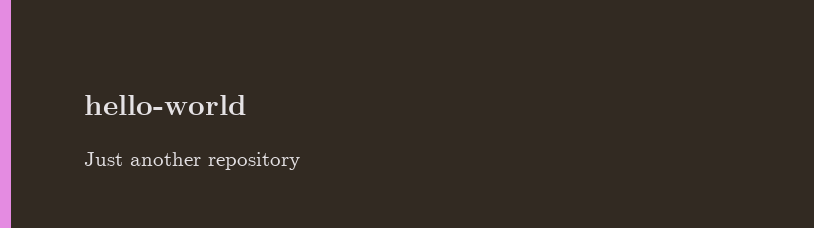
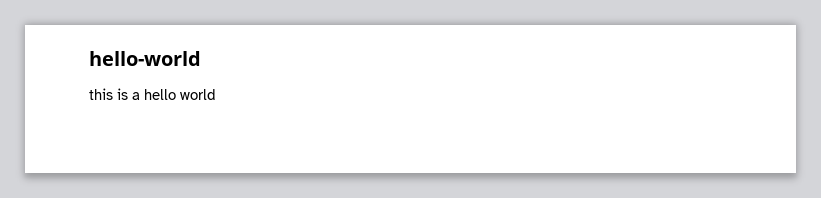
- Just another repository
+ this is a hello world

